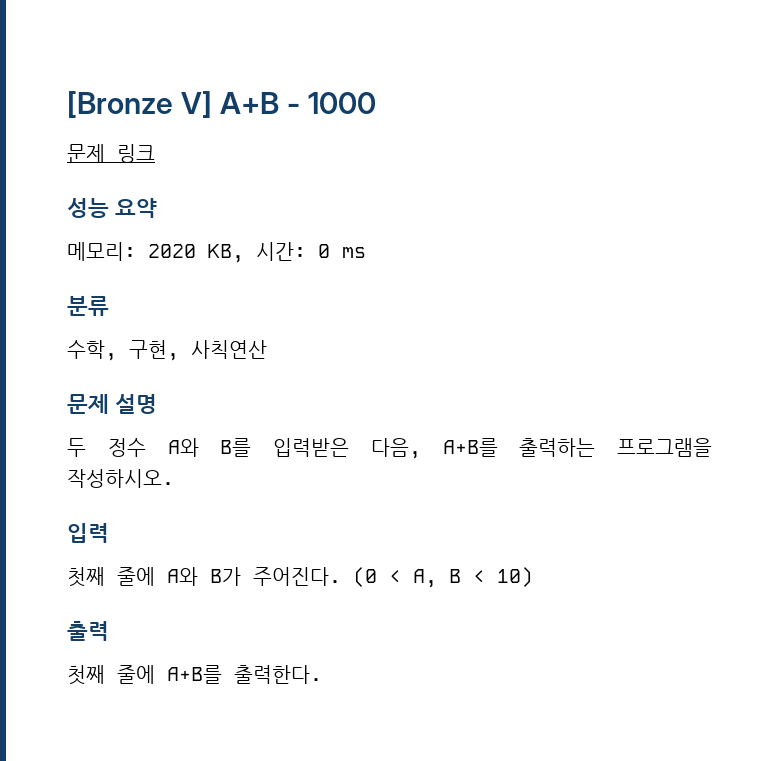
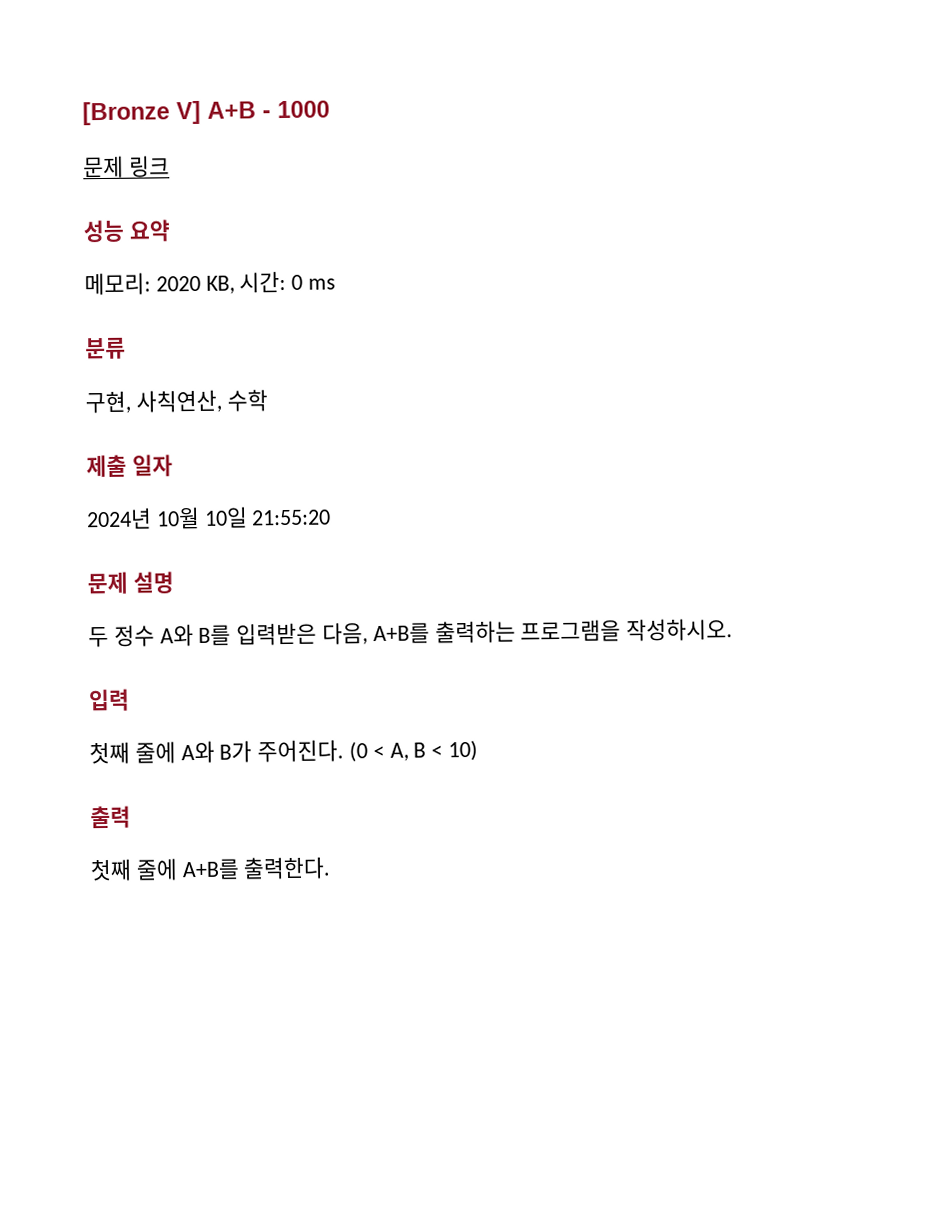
- 수학, 구현, 사칙연산
+ 구현, 사칙연산, 수학
+ 제출 일자
+ 2024년 10월 10일 21:55:20

